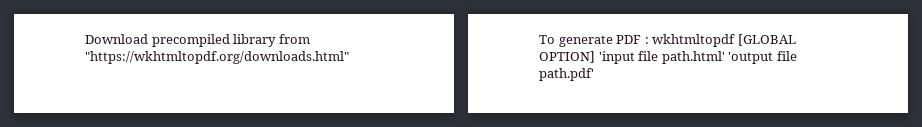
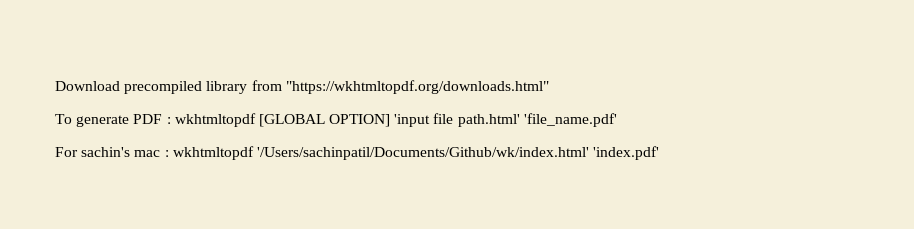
- To generate PDF : wkhtmltopdf [GLOBAL OPTION] 'input file path.html' 'output file path.pdf'
+ To generate PDF : wkhtmltopdf [GLOBAL OPTION] 'input file path.html' 'file_name.pdf'
+ For sachin's mac : wkhtmltopdf '/Users/sachinpatil/Documents/Github/wk/index.html' 'index.pdf'

